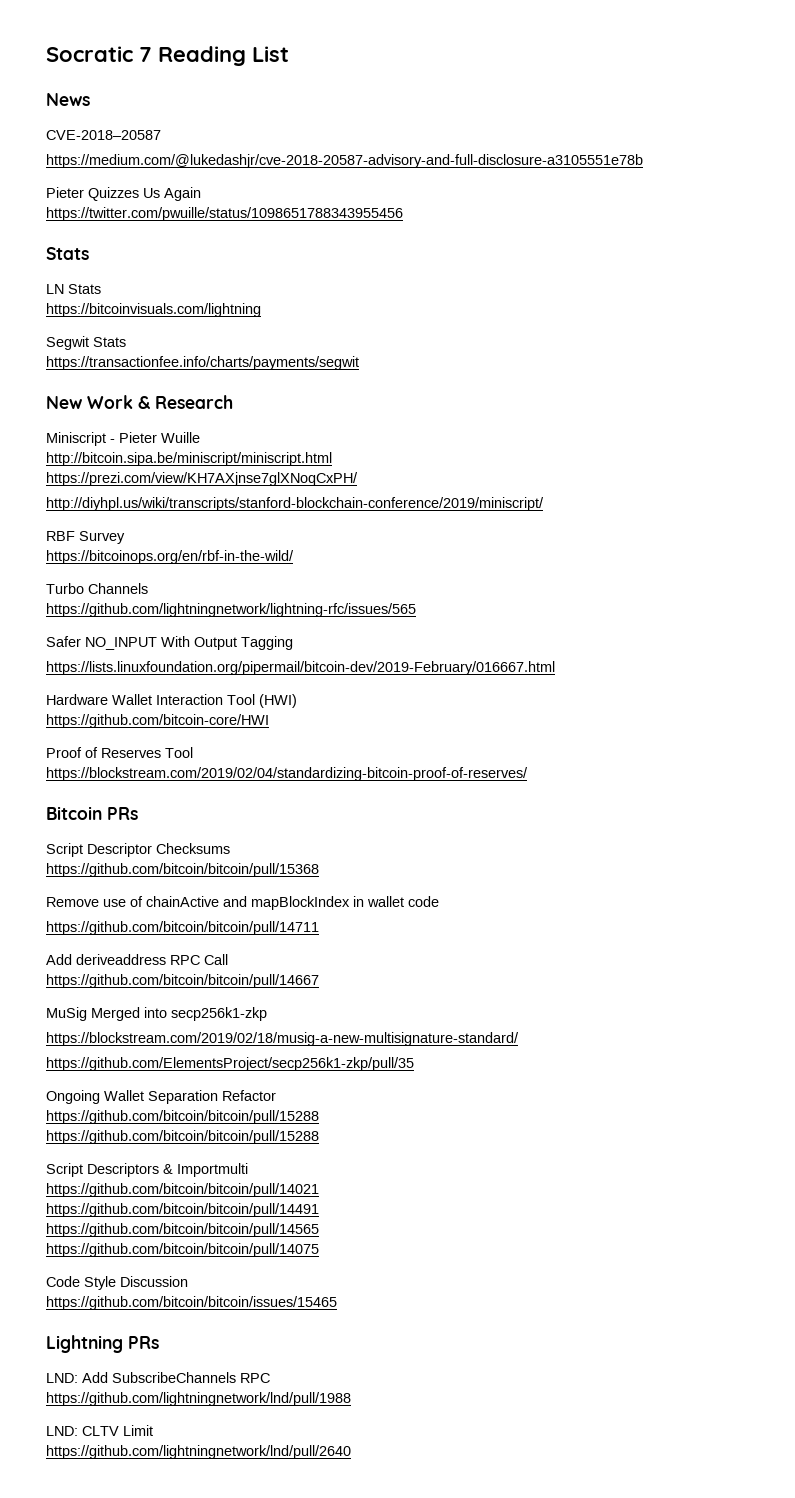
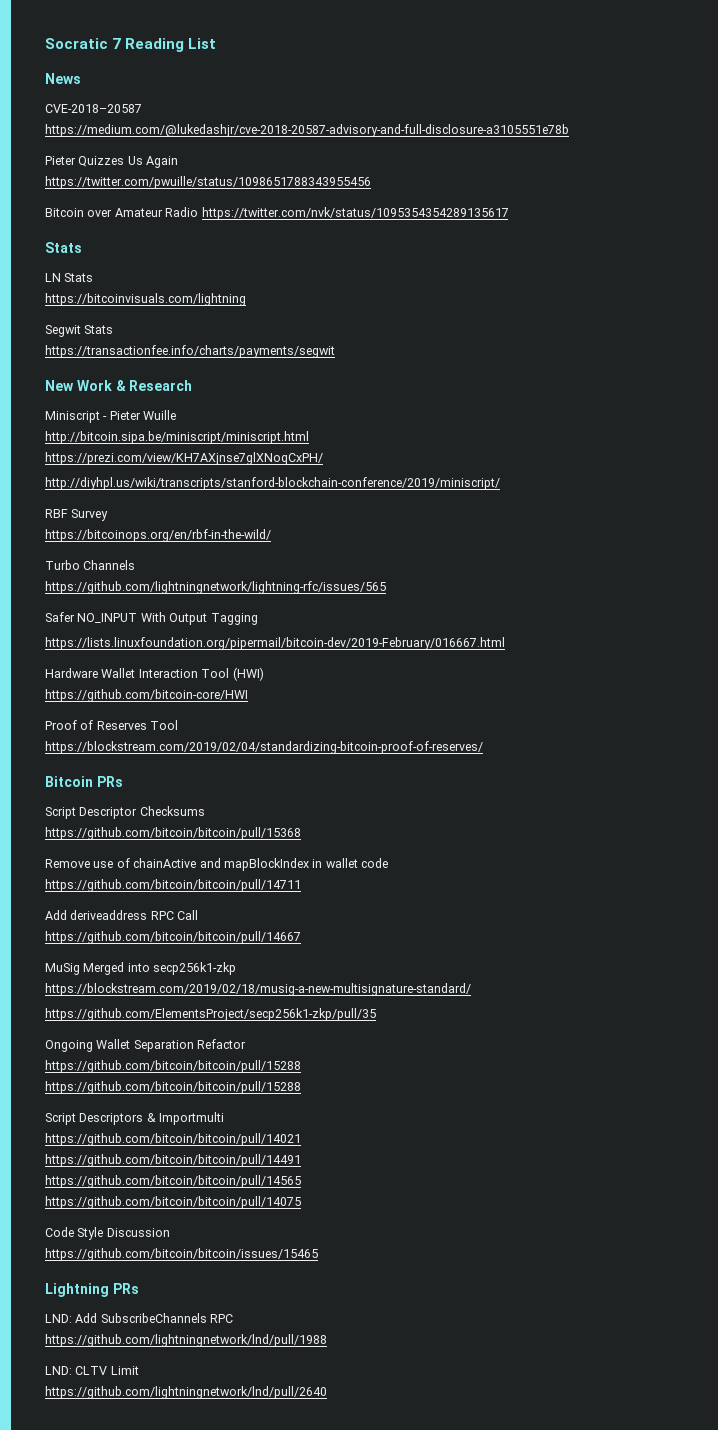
+ Bitcoin over Amateur Radio https://twitter.com/nvk/status/1095354354289135617

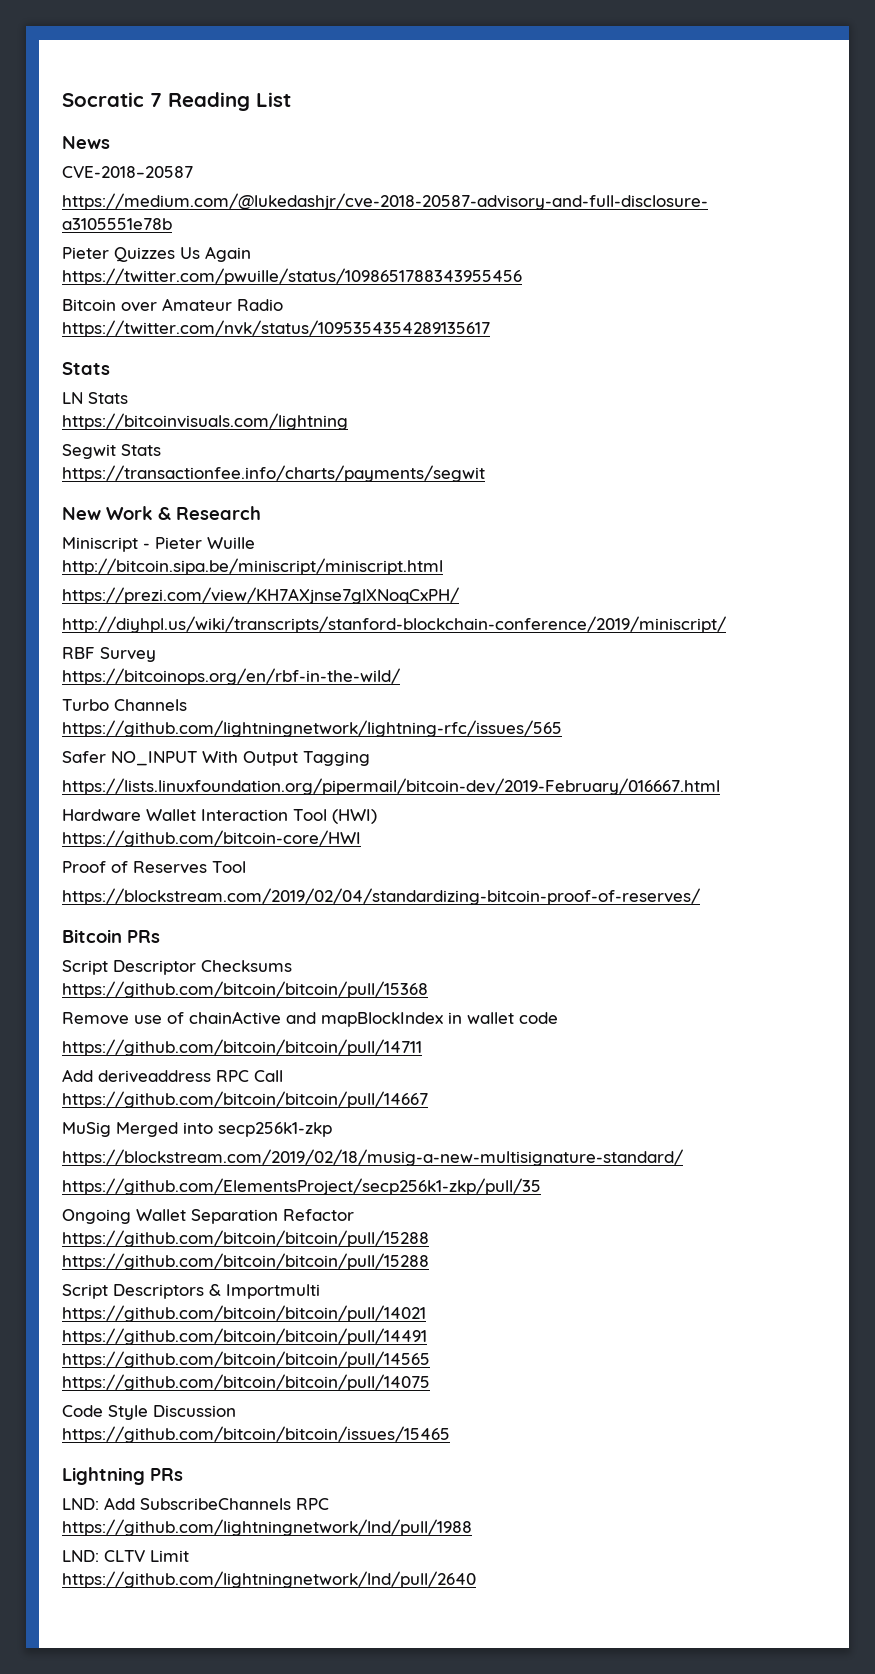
- Bitcoin over Amateur Radio https://twitter.com/nvk/status/1095354354289135617
+ Bitcoin over Amateur Radio
+ https://twitter.com/nvk/status/1095354354289135617

